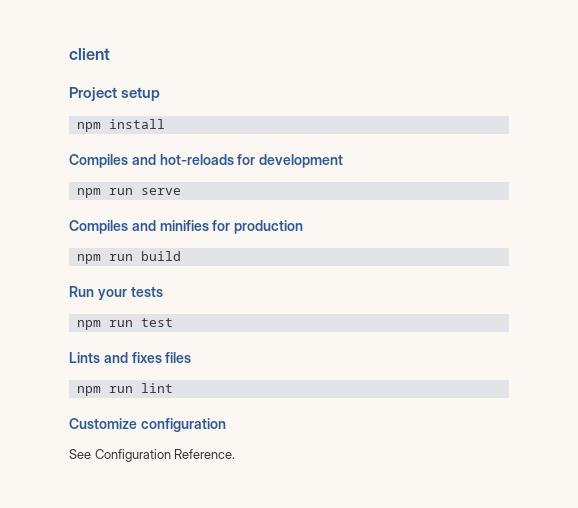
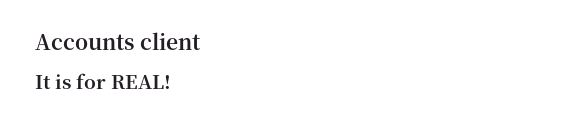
- client
+ Accounts client
- Project setup
- npm install
- Compiles and hot-reloads for development
- npm run serve
- Compiles and minifies for production
- npm run build
- Run your tests
- npm run test
- Lints and fixes files
- npm run lint
- Customize configuration
- See Configuration Reference.
+ It is for REAL!

